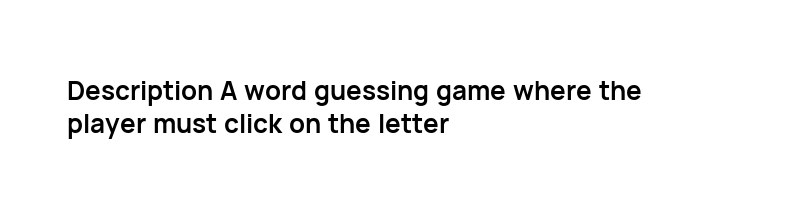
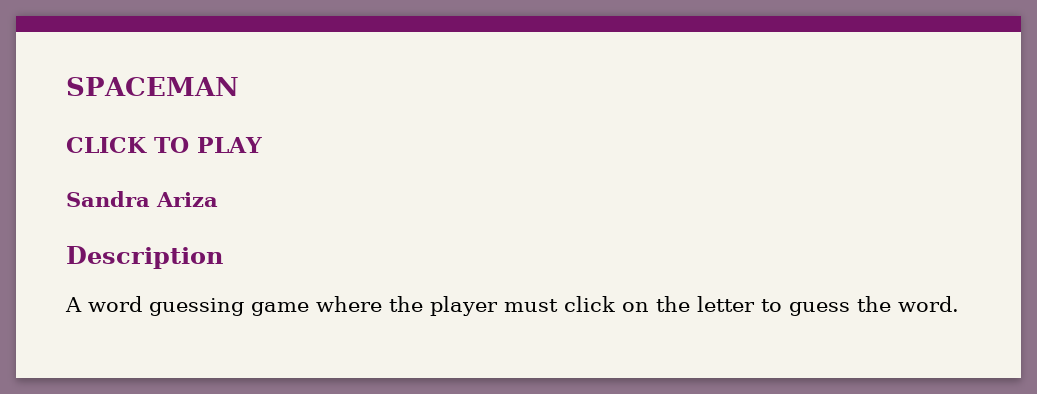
+ SPACEMAN
+ CLICK TO PLAY
+ Sandra Ariza
- Description A word guessing game where the player must click on the letter
+ Description
+ A word guessing game where the player must click on the letter to guess the word.

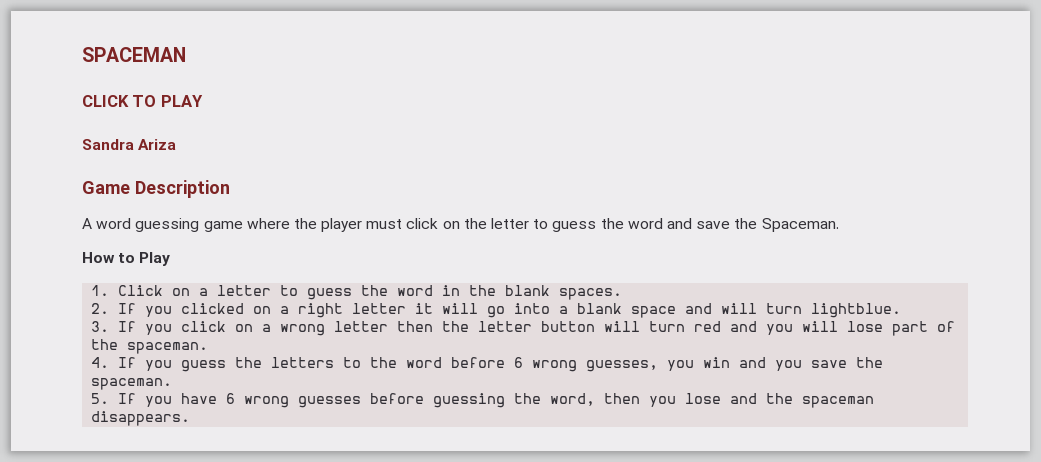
- Description
+ Game Description
- A word guessing game where the player must click on the letter to guess the word.
+ A word guessing game where the player must click on the letter to guess the word and save the Spaceman.
+ How to Play
+ 1. Click on a letter to guess the word in the blank spaces.
+ 2. If you clicked on a right letter it will go into a blank space and will turn lightblue.
+ 3. If you click on a wrong letter then the letter button will turn red and you will lose part of the spaceman.
+ 4. If you guess the letters to the word before 6 wrong guesses, you win and you save the spaceman.
+ 5. If you have 6 wrong guesses before guessing the word, then you lose and the spaceman disappears.

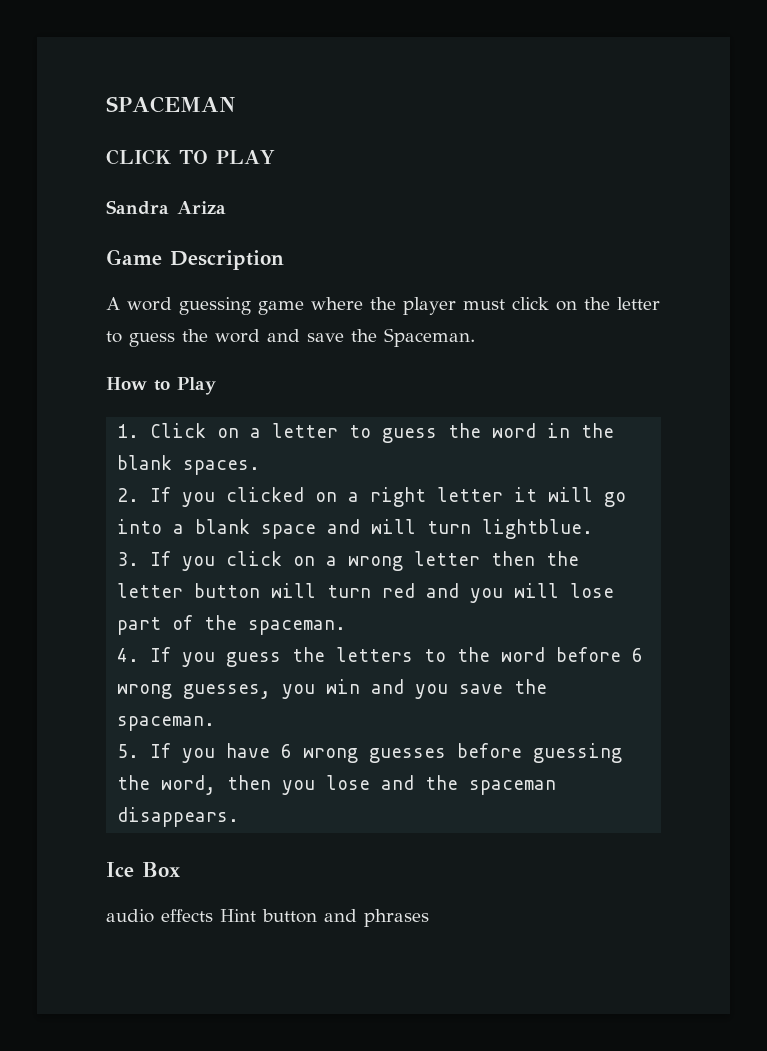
+ Ice Box
+ audio effects Hint button and phrases

